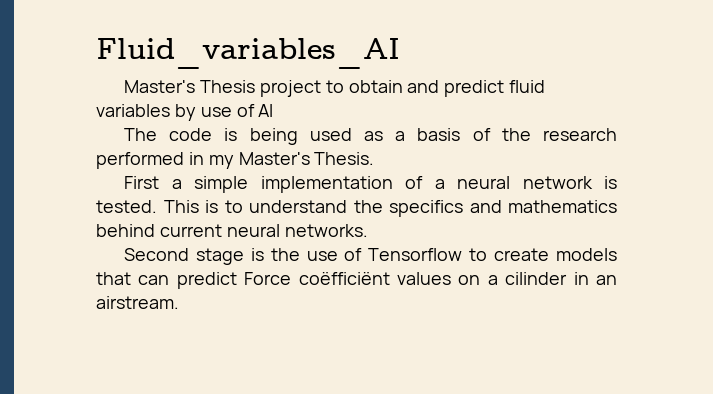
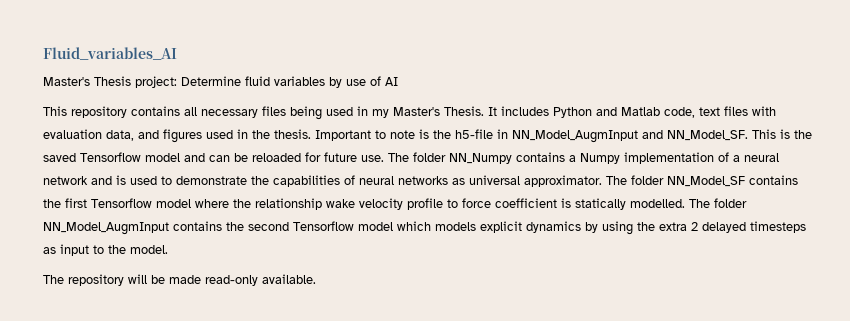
- Master's Thesis project to obtain and predict fluid variables by use of AI
+ Master's Thesis project: Determine fluid variables by use of AI
- The code is being used as a basis of the research performed in my Master's Thesis.
- First a simple implementation of a neural network is tested. This is to understand the specifics and mathematics behind current neural networks.
- Second stage is the use of Tensorflow to create models that can predict Force coëfficiënt values on a cilinder in an airstream.
+ This repository contains all necessary files being used in my Master's Thesis. It includes Python and Matlab code, text files with evaluation data, and figures used in the thesis. Important to note is the h5-file in NN_Model_AugmInput and NN_Model_SF. This is the saved Tensorflow model and can be reloaded for future use. The folder NN_Numpy contains a Numpy implementation of a neural network and is used to demonstrate the capabilities of neural networks as universal approximator. The folder NN_Model_SF contains the first Tensorflow model where the relationship wake velocity profile to force coefficient is statically modelled. The folder NN_Model_AugmInput contains the second Tensorflow model which models explicit dynamics by using the extra 2 delayed timesteps as input to the model.
+ The repository will be made read-only available.

